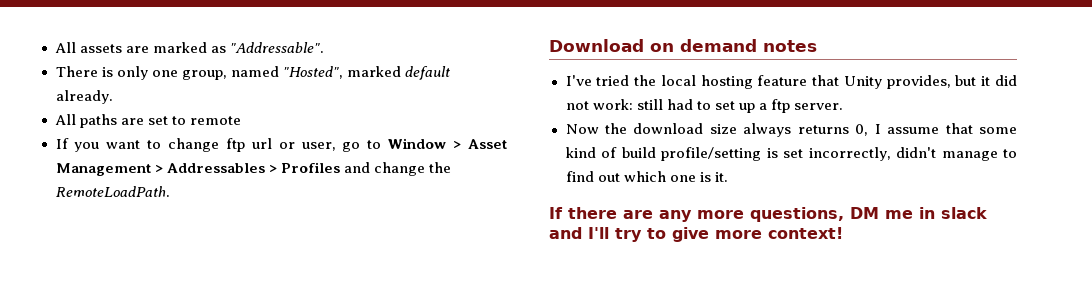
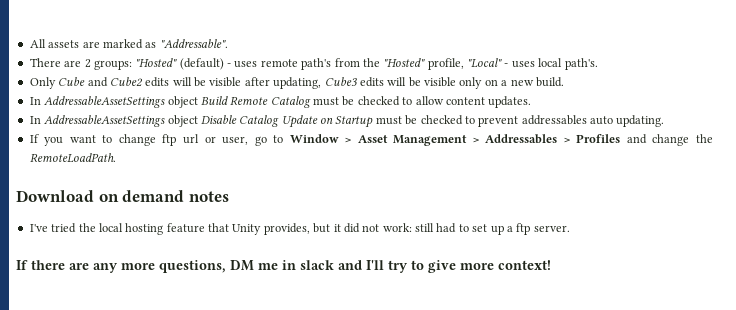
- There is only one group, named "Hosted", marked default already.
- All paths are set to remote
+ There are 2 groups: "Hosted" (default) - uses remote path's from the "Hosted" profile, "Local" - uses local path's.
+ Only Cube and Cube2 edits will be visible after updating, Cube3 edits will be visible only on a new build.
+ In AddressableAssetSettings object Build Remote Catalog must be checked to allow content updates.
+ In AddressableAssetSettings object Disable Catalog Update on Startup must be checked to prevent addressables auto updating.
- Now the download size always returns 0, I assume that some kind of build profile/setting is set incorrectly, didn't manage to find out which one is it.

